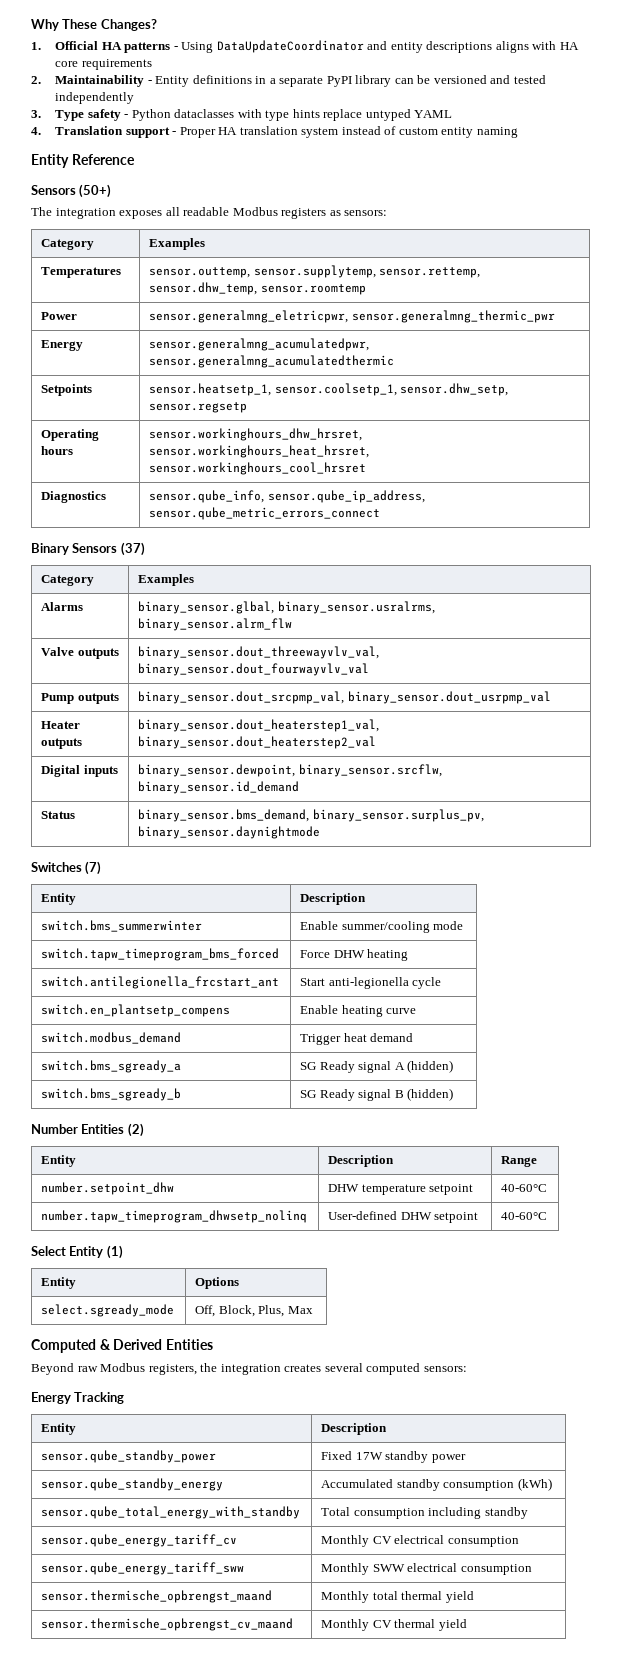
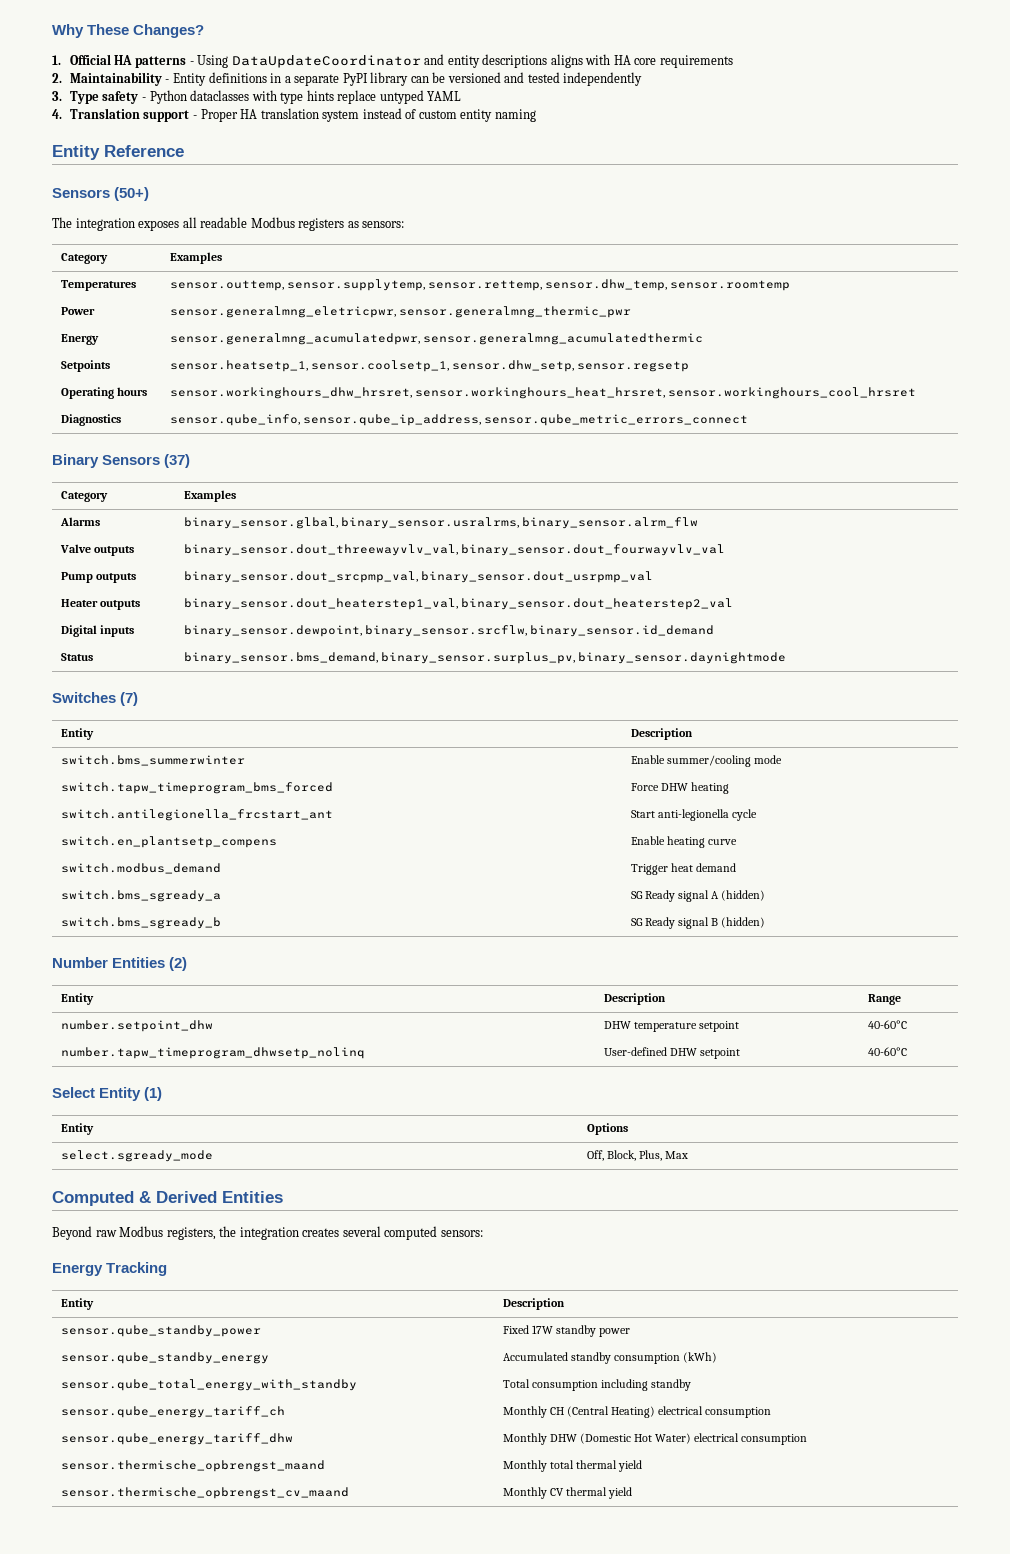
- sensor.qube_energy_tariff_cv | Monthly CV electrical consumption
- sensor.qube_energy_tariff_sww | Monthly SWW electrical consumption
+ sensor.qube_energy_tariff_ch | Monthly CH (Central Heating) electrical consumption
+ sensor.qube_energy_tariff_dhw | Monthly DHW (Domestic Hot Water) electrical consumption

